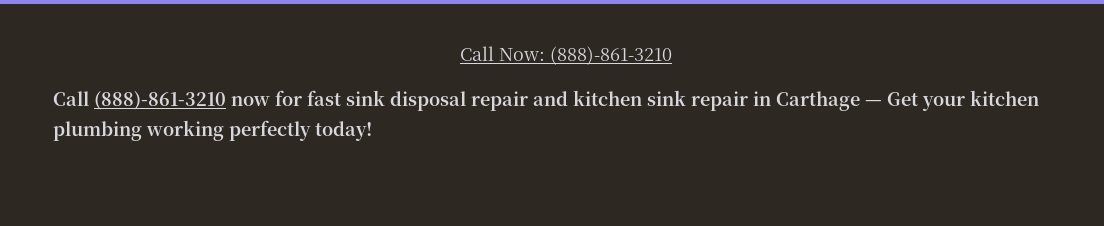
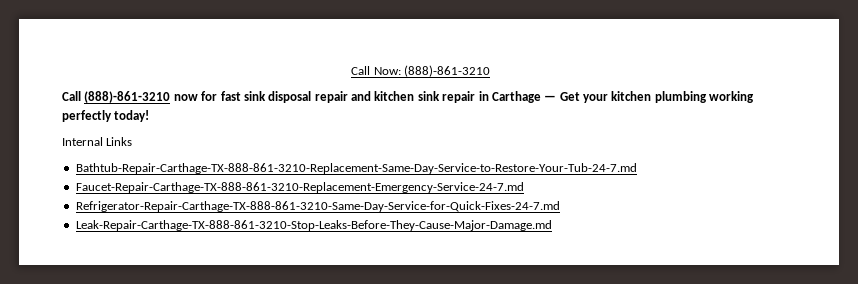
+ Internal Links
+ Bathtub-Repair-Carthage-TX-888-861-3210-Replacement-Same-Day-Service-to-Restore-Your-Tub-24-7.md
+ Faucet-Repair-Carthage-TX-888-861-3210-Replacement-Emergency-Service-24-7.md
+ Refrigerator-Repair-Carthage-TX-888-861-3210-Same-Day-Service-for-Quick-Fixes-24-7.md
+ Leak-Repair-Carthage-TX-888-861-3210-Stop-Leaks-Before-They-Cause-Major-Damage.md

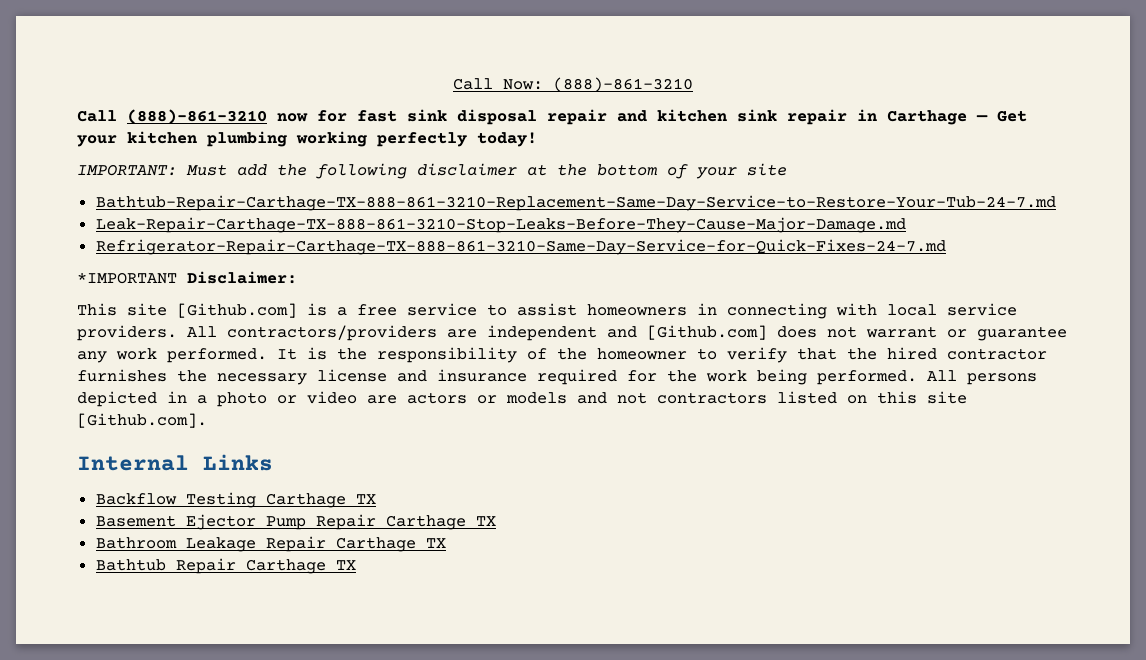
+ IMPORTANT: Must add the following disclaimer at the bottom of your site
+ Bathtub-Repair-Carthage-TX-888-861-3210-Replacement-Same-Day-Service-to-Restore-Your-Tub-24-7.md
+ Leak-Repair-Carthage-TX-888-861-3210-Stop-Leaks-Before-They-Cause-Major-Damage.md
+ Refrigerator-Repair-Carthage-TX-888-861-3210-Same-Day-Service-for-Quick-Fixes-24-7.md
+ *IMPORTANT Disclaimer:
+ This site [Github.com] is a free service to assist homeowners in connecting with local service providers. All contractors/providers are independent and [Github.com] does not warrant or guarantee any work performed. It is the responsibility of the homeowner to verify that the hired contractor furnishes the necessary license and insurance required for the work being performed. All persons depicted in a photo or video are actors or models and not contractors listed on this site [Github.com].
  Internal Links
- Bathtub-Repair-Carthage-TX-888-861-3210-Replacement-Same-Day-Service-to-Restore-Your-Tub-24-7.md
- Faucet-Repair-Carthage-TX-888-861-3210-Replacement-Emergency-Service-24-7.md
- Refrigerator-Repair-Carthage-TX-888-861-3210-Same-Day-Service-for-Quick-Fixes-24-7.md
- Leak-Repair-Carthage-TX-888-861-3210-Stop-Leaks-Before-They-Cause-Major-Damage.md
+ Backflow Testing Carthage TX
+ Basement Ejector Pump Repair Carthage TX
+ Bathroom Leakage Repair Carthage TX
+ Bathtub Repair Carthage TX

